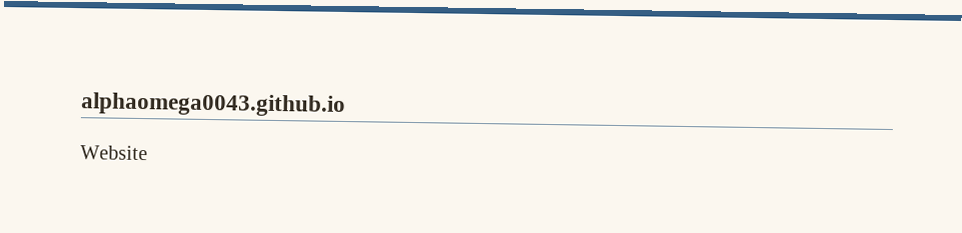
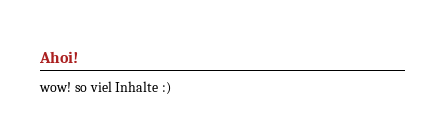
- alphaomega0043.github.io
- Website
+ Ahoi!
+ wow! so viel Inhalte :)

